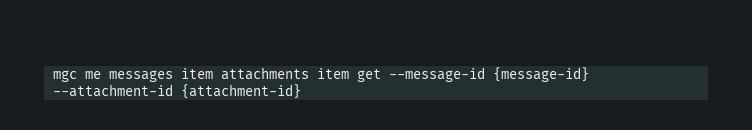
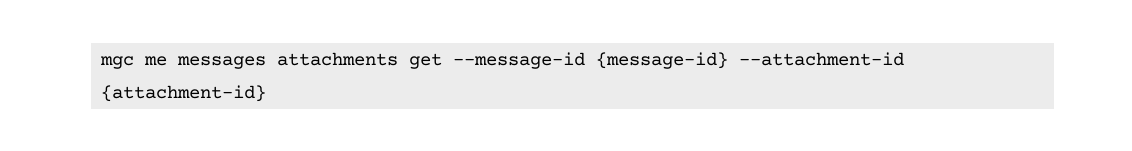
- mgc me messages item attachments item get --message-id {message-id} --attachment-id {attachment-id}
+ mgc me messages attachments get --message-id {message-id} --attachment-id {attachment-id}

